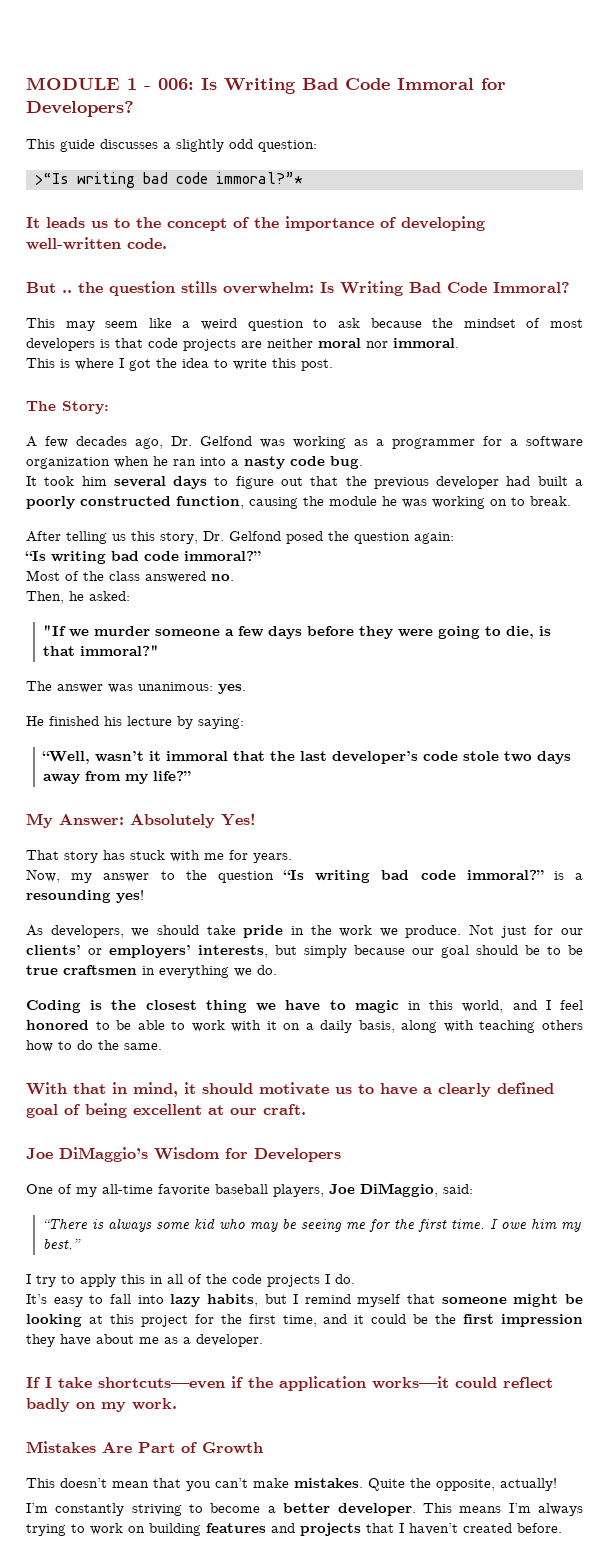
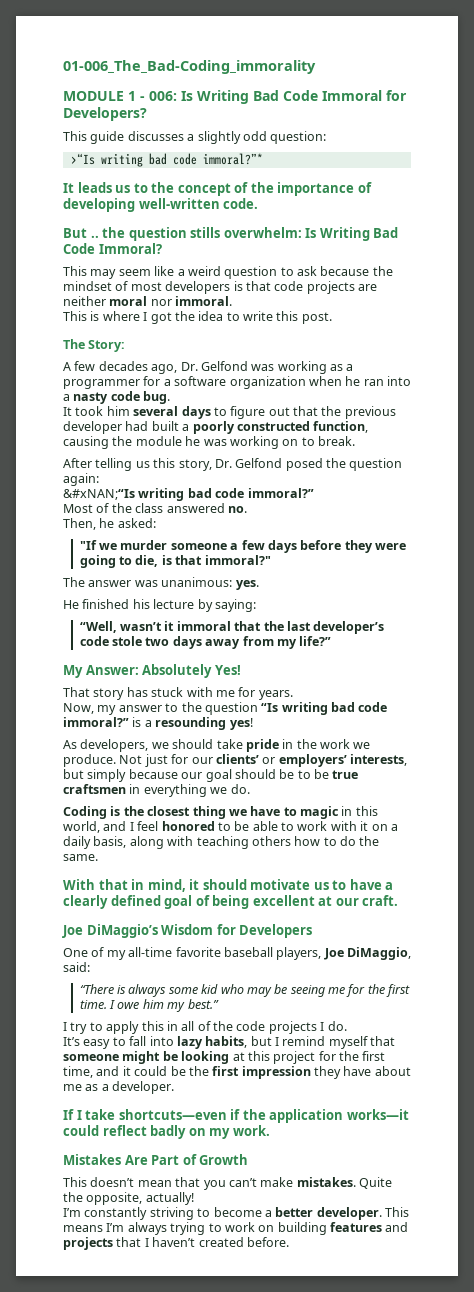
+ 01-006_The_Bad-Coding_immorality
  After telling us this story, Dr. Gelfond posed the question again:
- “Is writing bad code immoral?”
+ &#xNAN;“Is writing bad code immoral?”

